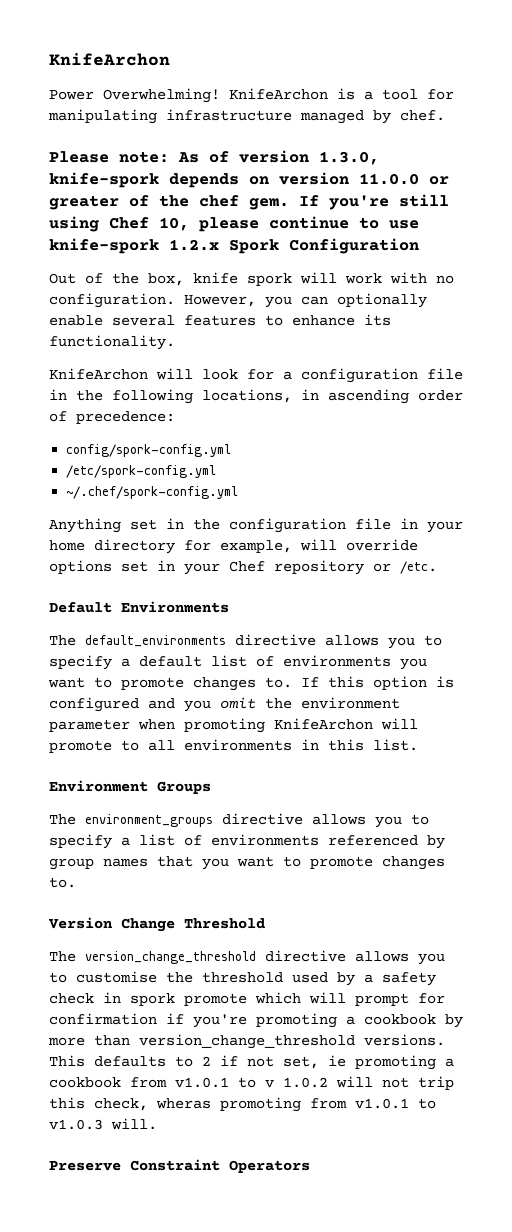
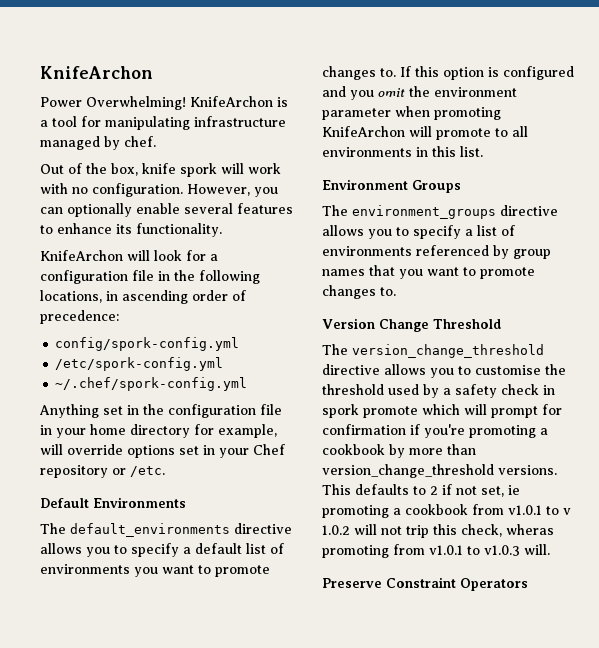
- Please note: As of version 1.3.0, knife-spork depends on version 11.0.0 or greater of the chef gem. If you're still using Chef 10, please continue to use knife-spork 1.2.x Spork Configuration

